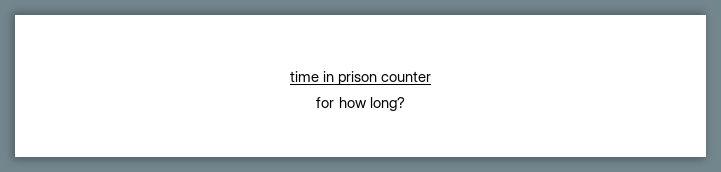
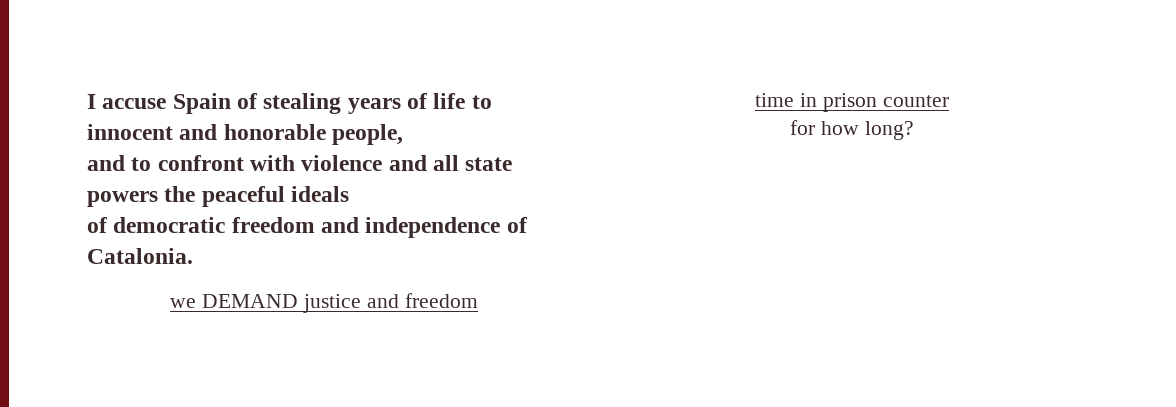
+ I accuse Spain of stealing years of life to innocent and honorable people,
+ and to confront with violence and all state powers the peaceful ideals
+ of democratic freedom and independence of Catalonia.
+ we DEMAND justice and freedom

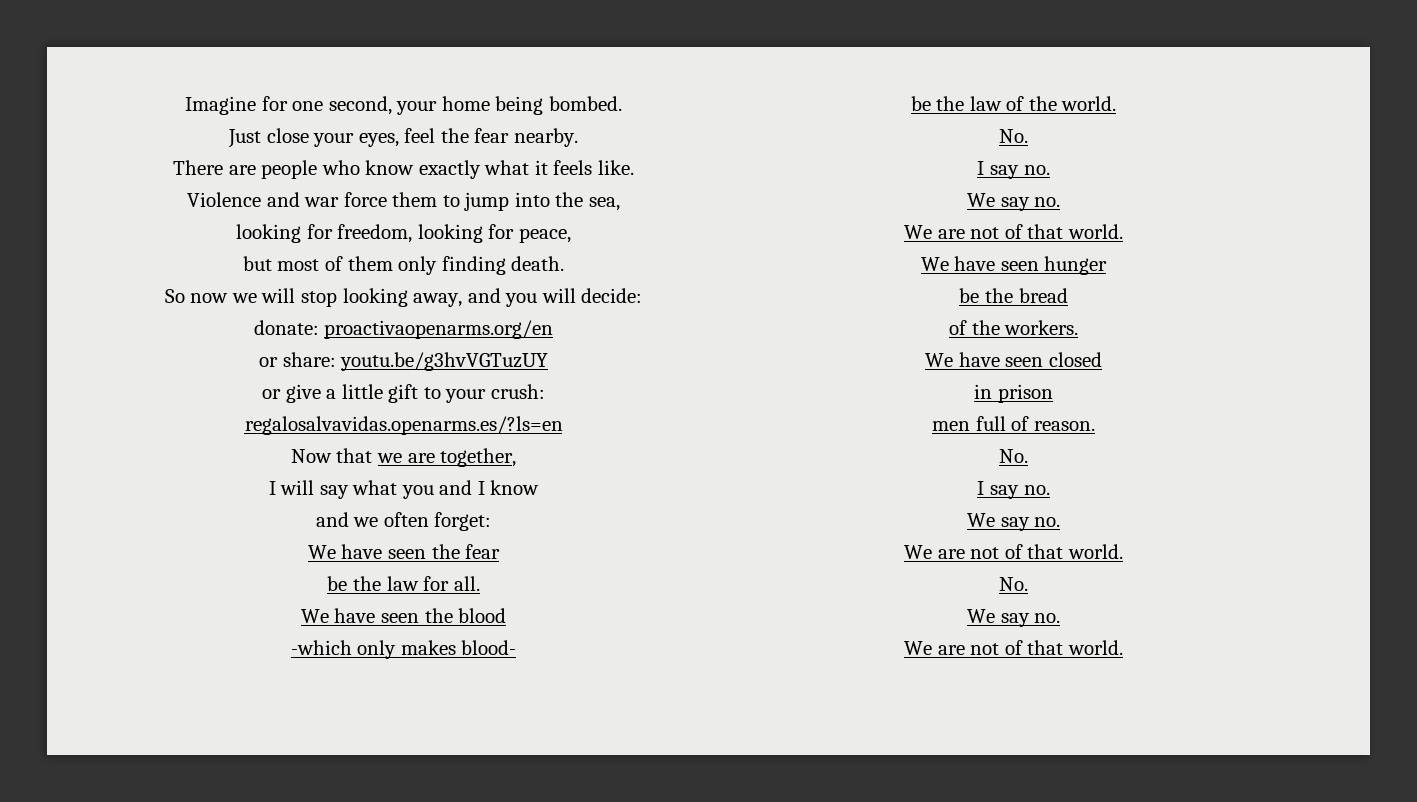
- I accuse Spain of stealing years of life to innocent and honorable people,
- and to confront with violence and all state powers the peaceful ideals
- of democratic freedom and independence of Catalonia.
- we DEMAND justice and freedom
- time in prison counter
- for how long?
+ Imagine for one second, your home being bombed.
+ Just close your eyes, feel the fear nearby.
+ There are people who know exactly what it feels like.
+ Violence and war force them to jump into the sea,
+ looking for freedom, looking for peace,
+ but most of them only finding death.
+ So now we will stop looking away, and you will decide:
+ donate: proactivaopenarms.org/en
+ or share: youtu.be/g3hvVGTuzUY
+ or give a little gift to your crush: regalosalvavidas.openarms.es/?ls=en
+ Now that we are together,
+ I will say what you and I know
+ and we often forget:
+ We have seen the fear
+ be the law for all.
+ We have seen the blood
+ -which only makes blood-
+ be the law of the world.
+ No.
+ I say no.
+ We say no.
+ We are not of that world.
+ We have seen hunger
+ be the bread
+ of the workers.
+ We have seen closed
+ in prison
+ men full of reason.
+ No.
+ I say no.
+ We say no.
+ We are not of that world.
+ No.
+ We say no.
+ We are not of that world.

